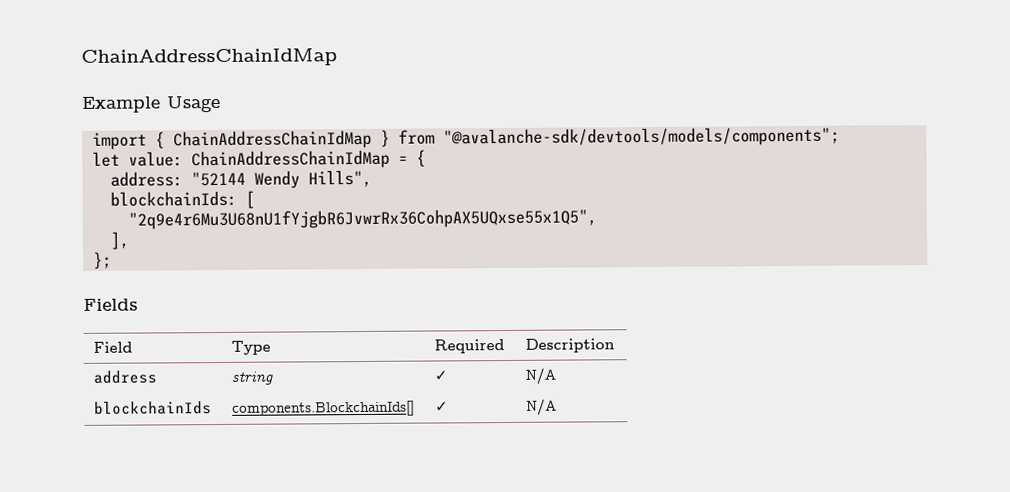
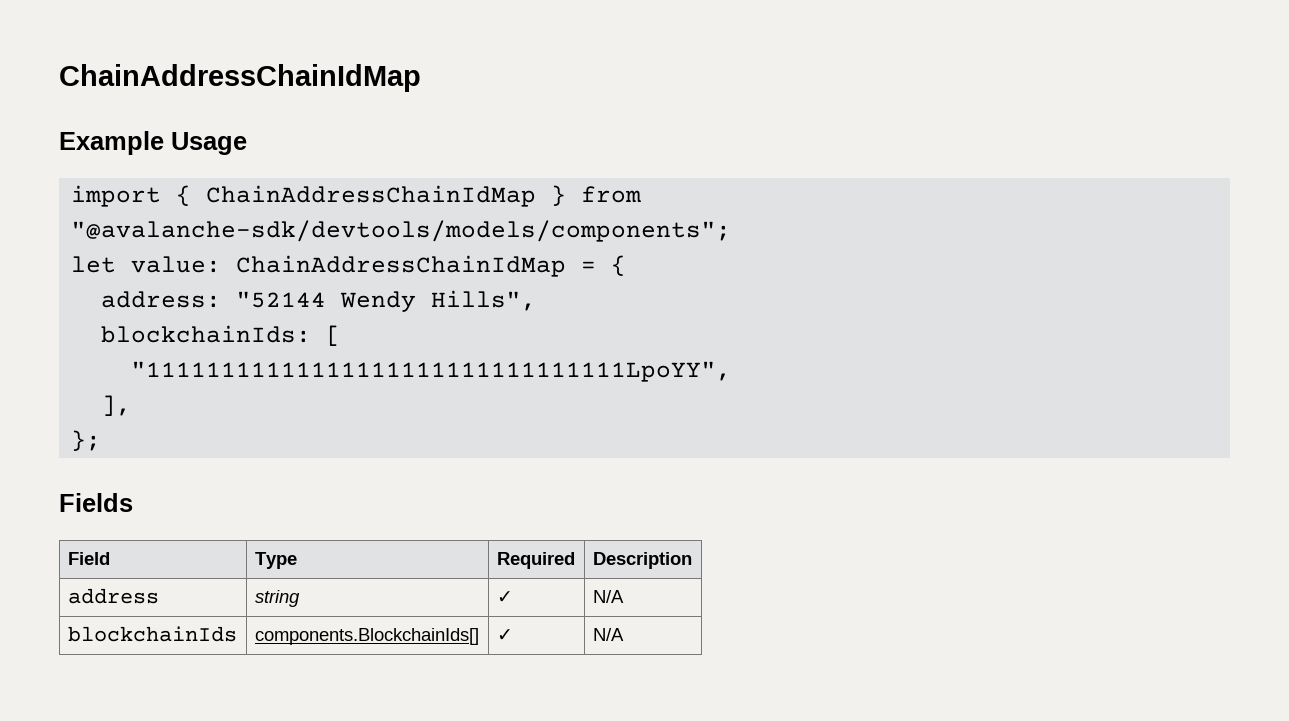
- "2q9e4r6Mu3U68nU1fYjgbR6JvwrRx36CohpAX5UQxse55x1Q5",
+ "11111111111111111111111111111111LpoYY",

